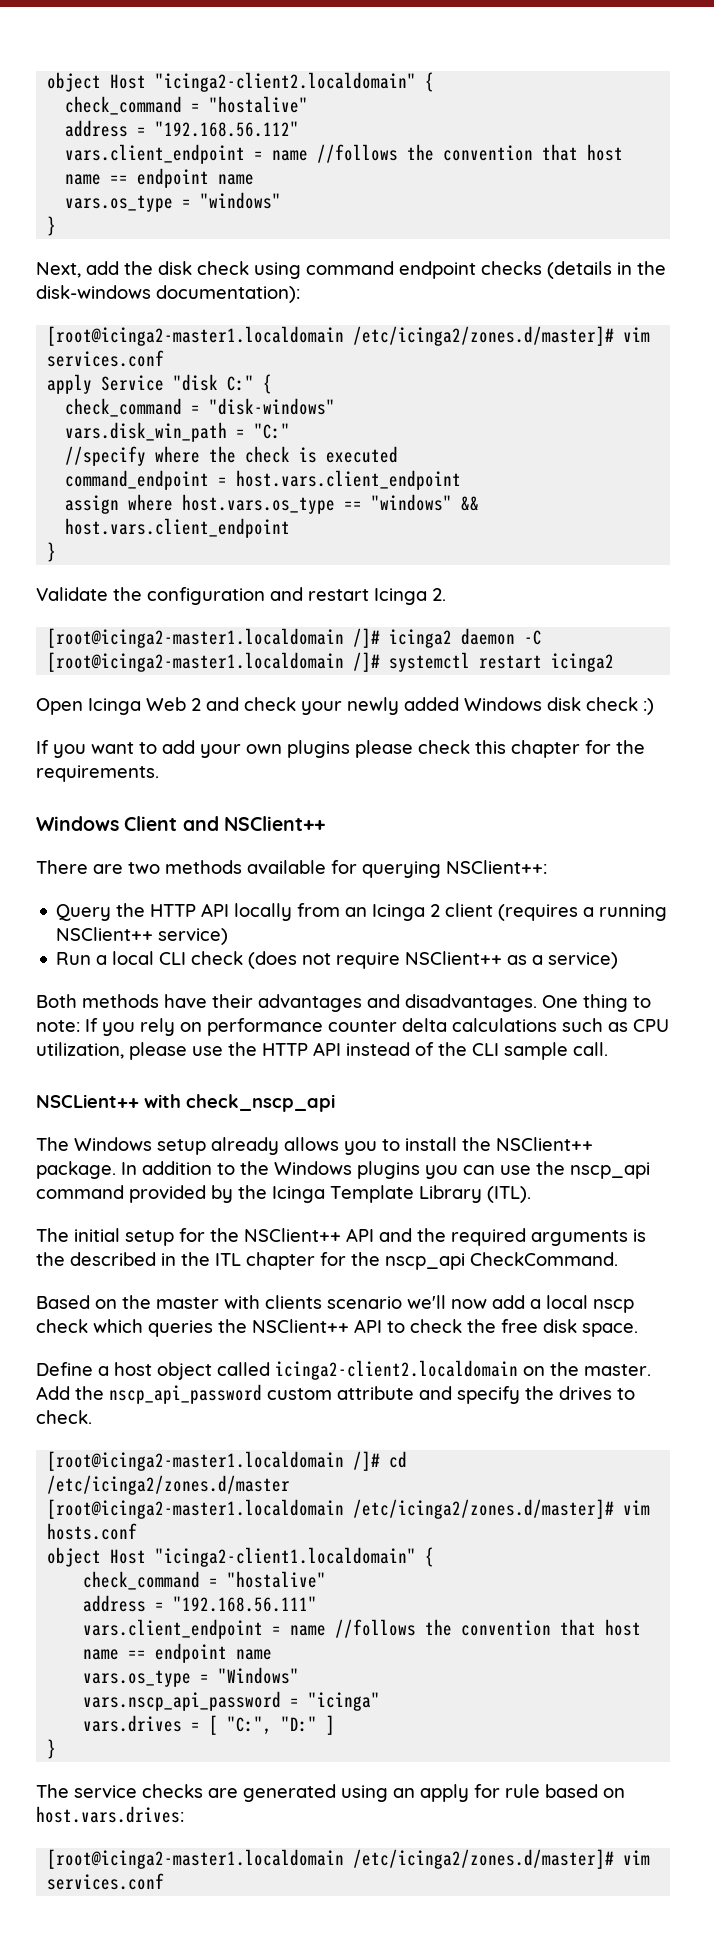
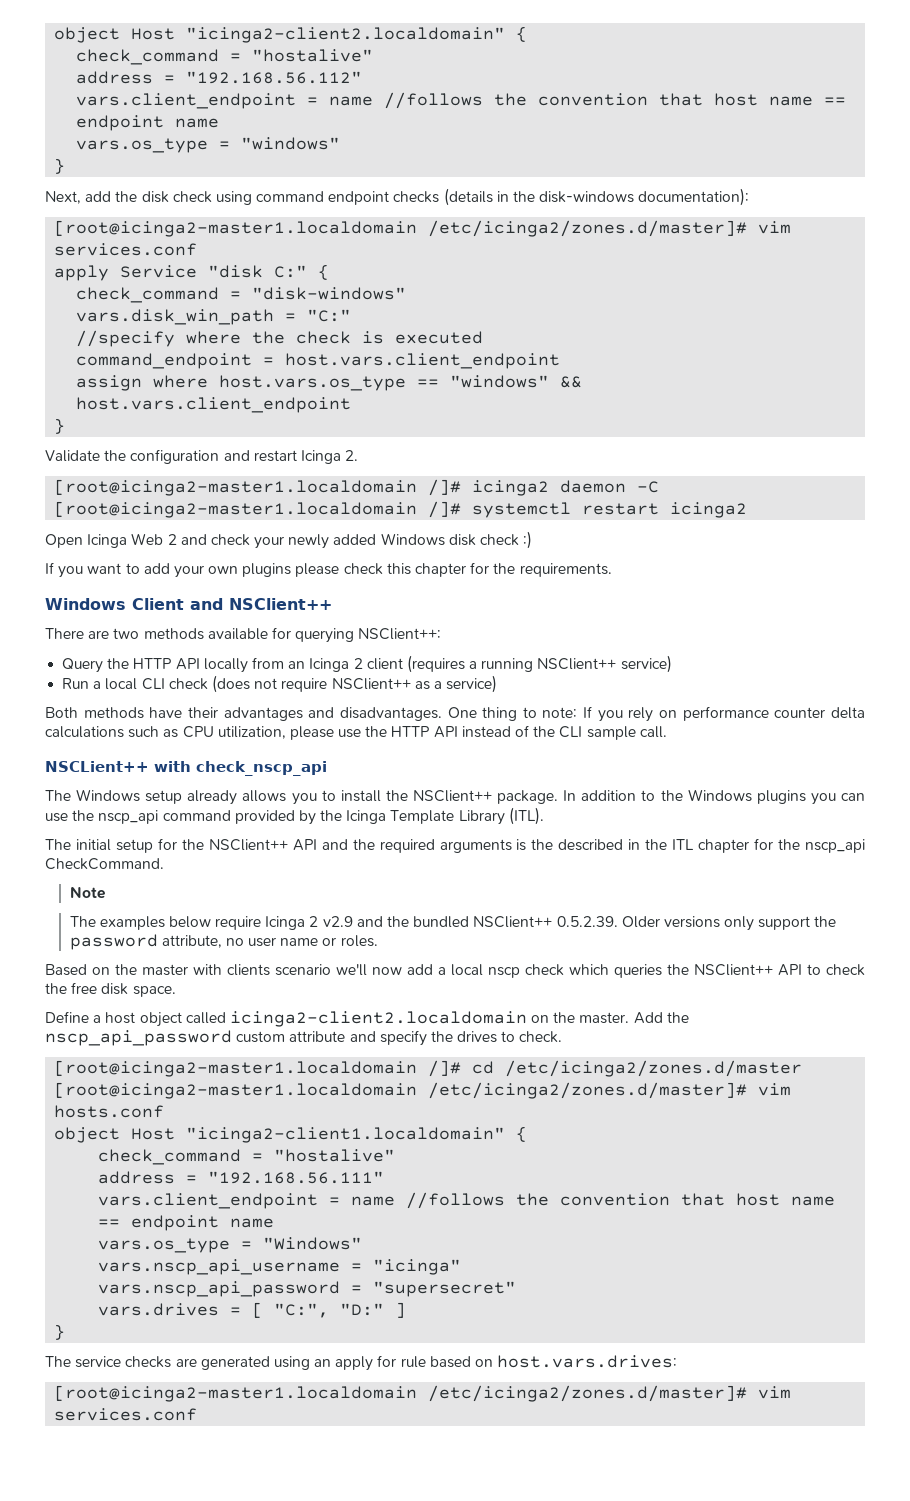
+ Note
+ The examples below require Icinga 2 v2.9 and the bundled NSClient++ 0.5.2.39. Older versions only support the password attribute, no user name or roles.
+ vars.nscp_api_username = "icinga"
- vars.nscp_api_password = "icinga"
+ vars.nscp_api_password = "supersecret"

